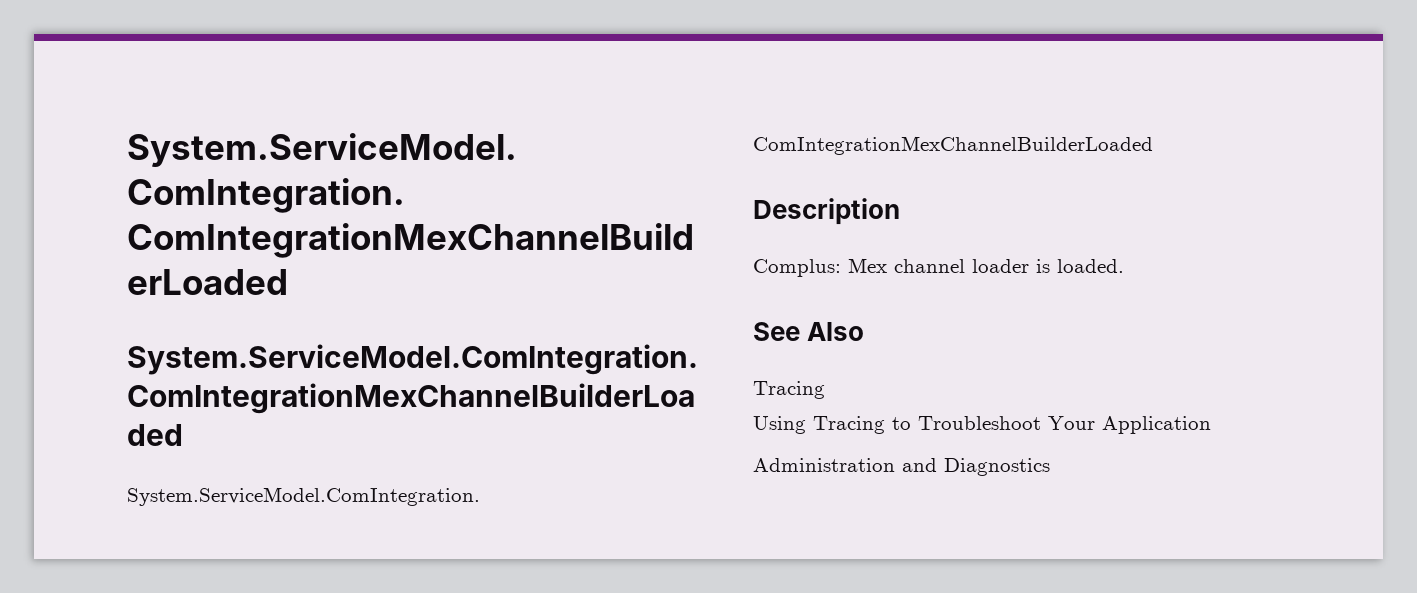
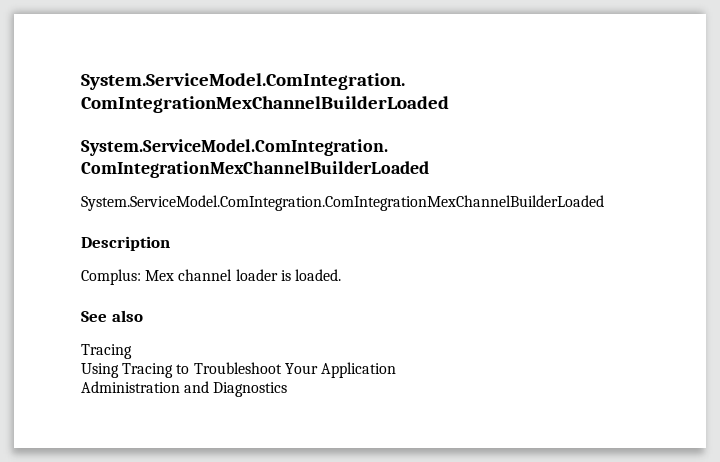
- See Also
+ See also

